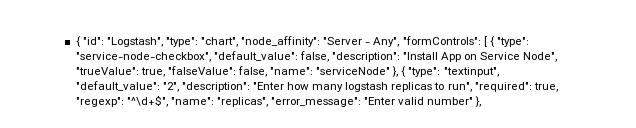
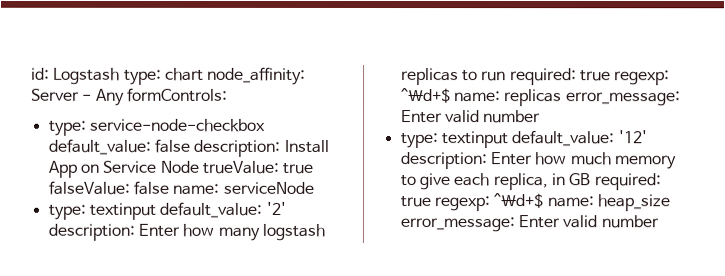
- { "id": "Logstash", "type": "chart", "node_affinity": "Server - Any", "formControls": [ { "type": "service-node-checkbox", "default_value": false, "description": "Install App on Service Node", "trueValue": true, "falseValue": false, "name": "serviceNode" }, { "type": "textinput", "default_value": "2", "description": "Enter how many logstash replicas to run", "required": true, "regexp": "^\d+$", "name": "replicas", "error_message": "Enter valid number" },
+ id: Logstash type: chart node_affinity: Server - Any formControls:
+ type: service-node-checkbox default_value: false description: Install App on Service Node trueValue: true falseValue: false name: serviceNode
+ type: textinput default_value: '2' description: Enter how many logstash replicas to run required: true regexp: ^\d+$ name: replicas error_message: Enter valid number
+ type: textinput default_value: '12' description: Enter how much memory to give each replica, in GB required: true regexp: ^\d+$ name: heap_size error_message: Enter valid number

